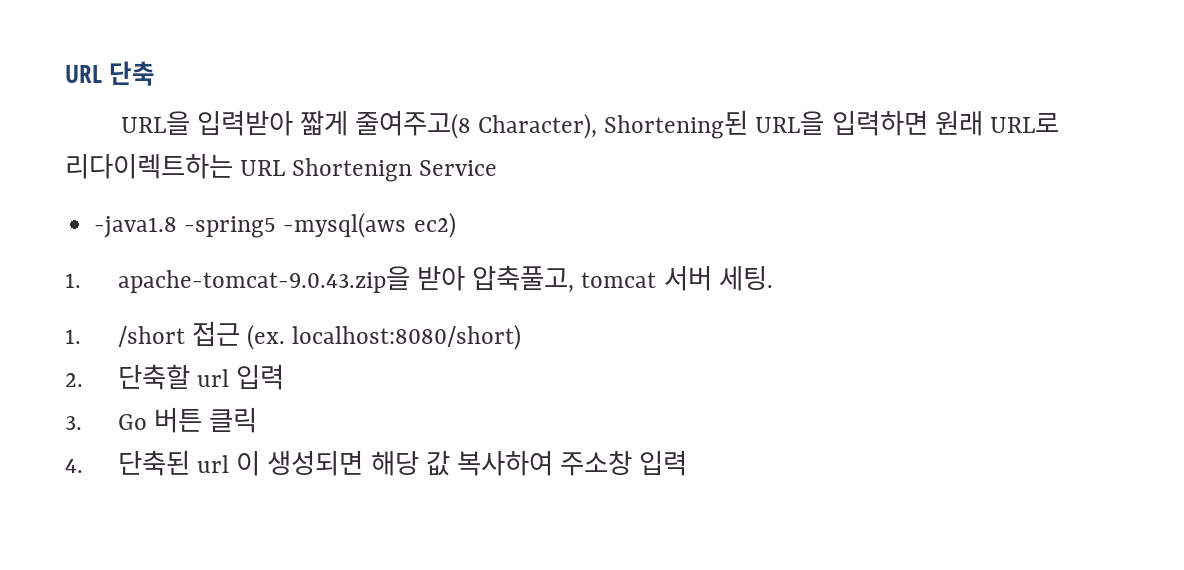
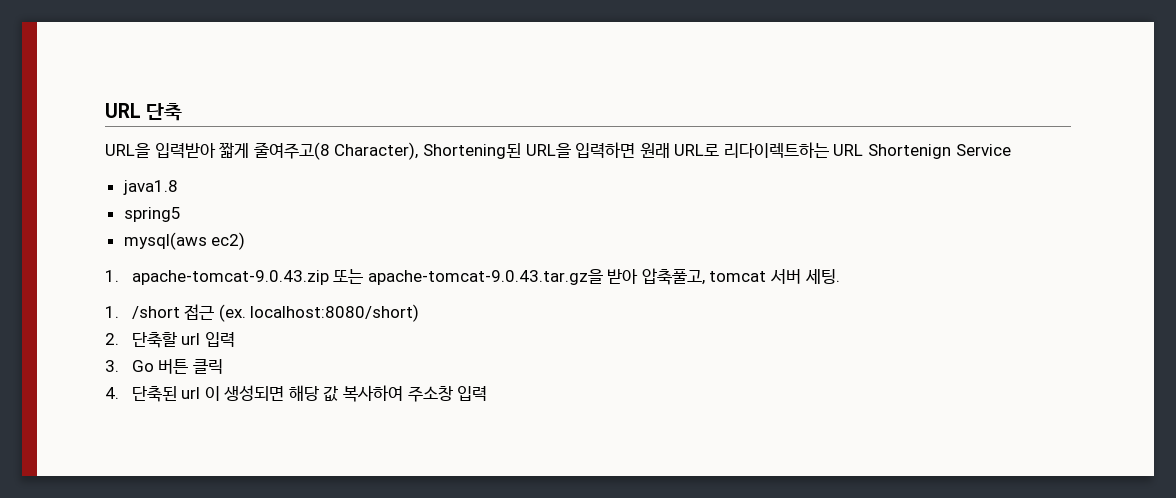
- -java1.8 -spring5 -mysql(aws ec2)
+ java1.8
+ spring5
+ mysql(aws ec2)
- 1. apache-tomcat-9.0.43.zip을 받아 압축풀고, tomcat 서버 세팅.
+ 1. apache-tomcat-9.0.43.zip 또는 apache-tomcat-9.0.43.tar.gz을 받아 압축풀고, tomcat 서버 세팅.

